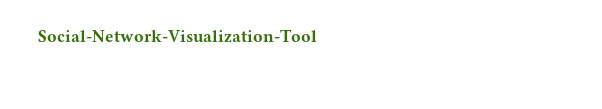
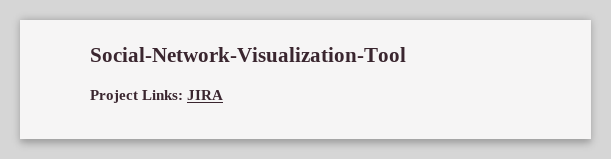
+ Project Links: JIRA

